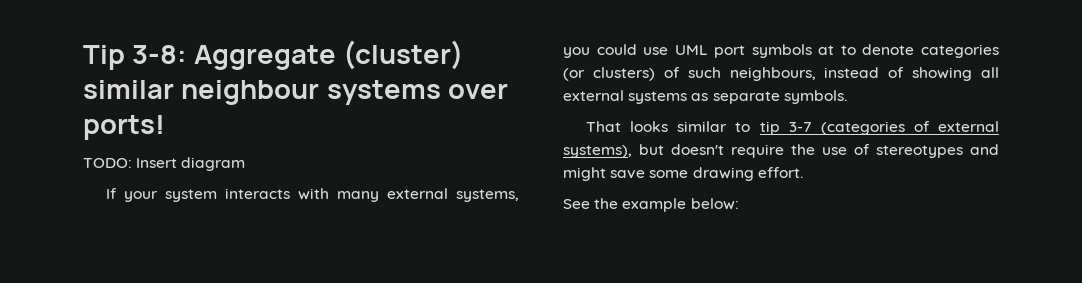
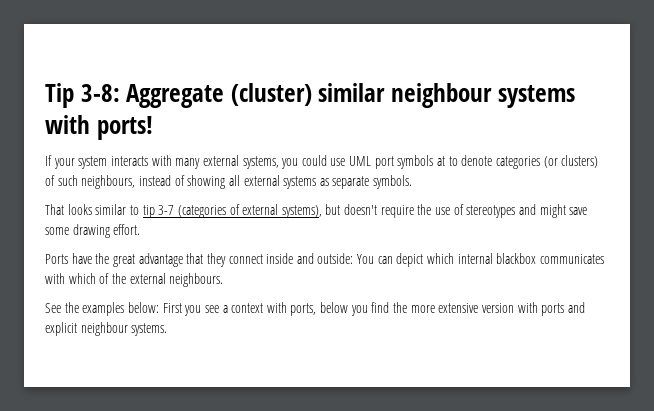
- Tip 3-8: Aggregate (cluster) similar neighbour systems over ports!
+ Tip 3-8: Aggregate (cluster) similar neighbour systems with ports!
- TODO: Insert diagram
- See the example below:
+ Ports have the great advantage that they connect inside and outside: You can depict which internal blackbox communicates with which of the external neighbours.
+ See the examples below: First you see a context with ports, below you find the more extensive version with ports and explicit neighbour systems.

